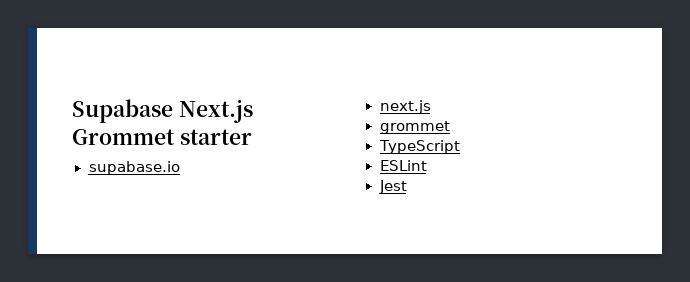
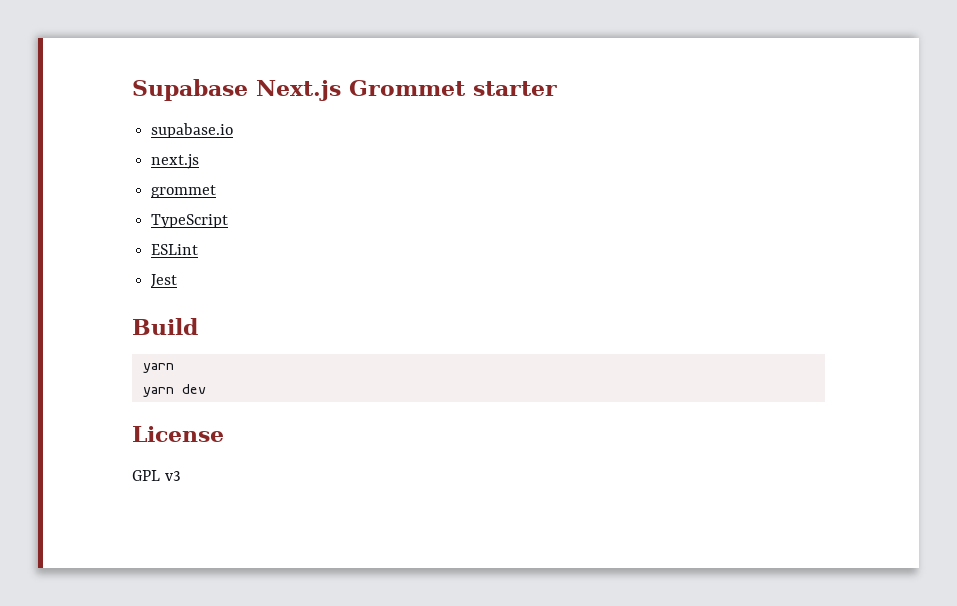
+ Build
+ yarn
+ yarn dev
+ License
+ GPL v3

